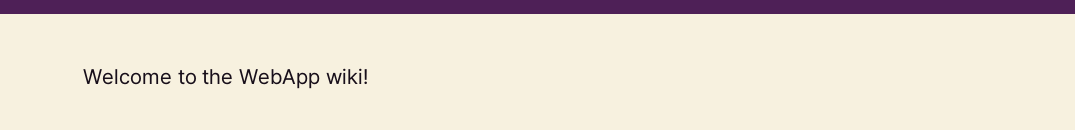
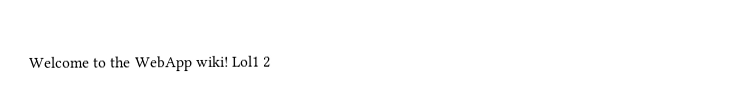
+ Lol1 2

